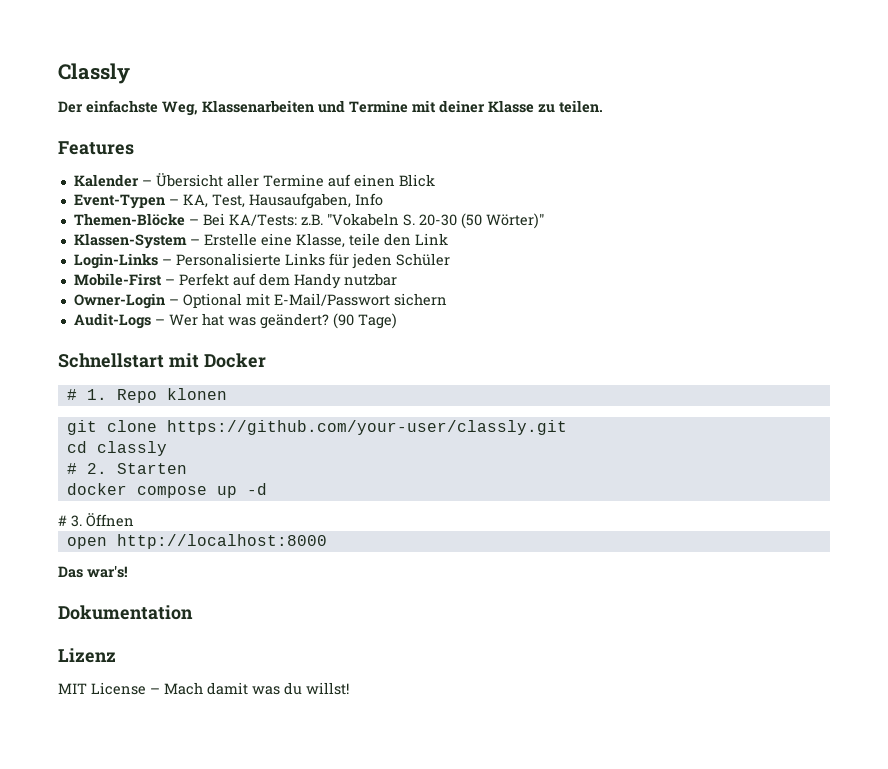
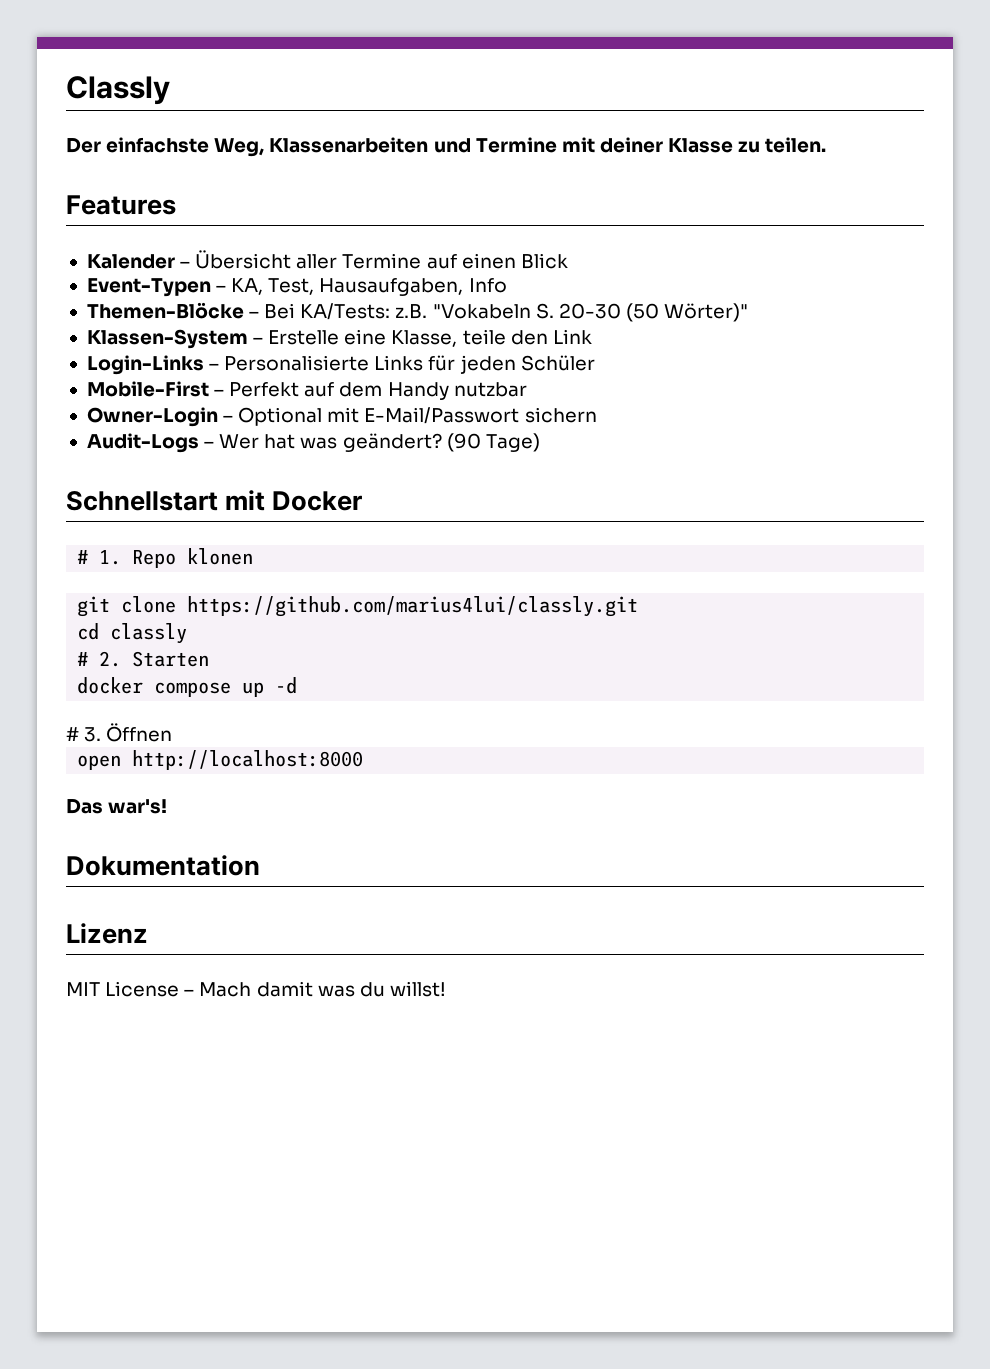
- git clone https://github.com/your-user/classly.git
+ git clone https://github.com/marius4lui/classly.git

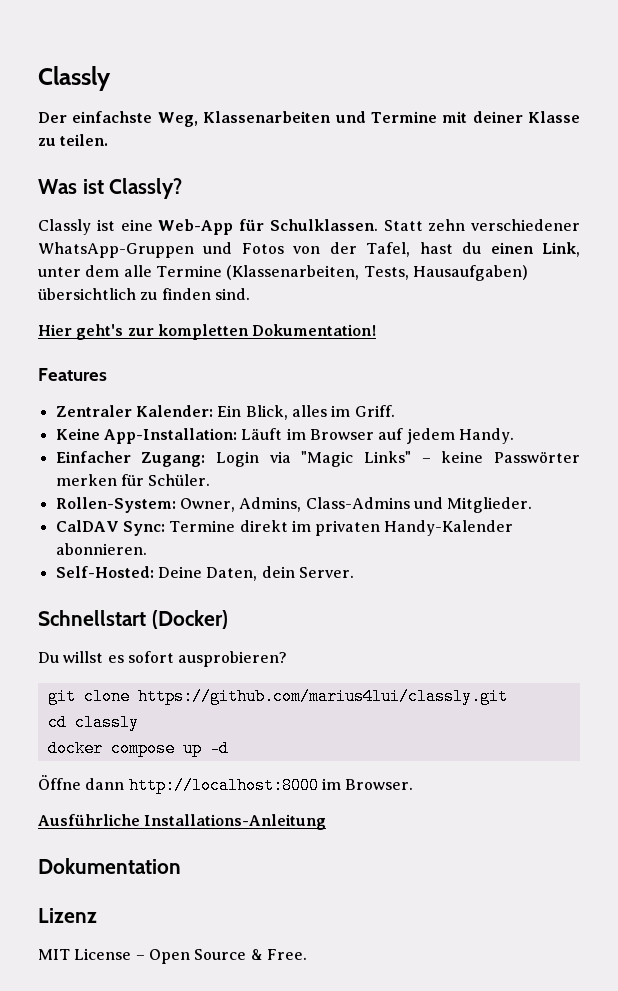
+ Was ist Classly?
+ Classly ist eine Web-App für Schulklassen. Statt zehn verschiedener WhatsApp-Gruppen und Fotos von der Tafel, hast du einen Link, unter dem alle Termine (Klassenarbeiten, Tests, Hausaufgaben) übersichtlich zu finden sind.
+ Hier geht's zur kompletten Dokumentation!
  Features
- Kalender – Übersicht aller Termine auf einen Blick
- Event-Typen – KA, Test, Hausaufgaben, Info
- Themen-Blöcke – Bei KA/Tests: z.B. "Vokabeln S. 20-30 (50 Wörter)"
- Klassen-System – Erstelle eine Klasse, teile den Link
- Login-Links – Personalisierte Links für jeden Schüler
- Mobile-First – Perfekt auf dem Handy nutzbar
- Owner-Login – Optional mit E-Mail/Passwort sichern
- Audit-Logs – Wer hat was geändert? (90 Tage)
- Schnellstart mit Docker
- # 1. Repo klonen
+ Zentraler Kalender: Ein Blick, alles im Griff.
+ Keine App-Installation: Läuft im Browser auf jedem Handy.
+ Einfacher Zugang: Login via "Magic Links" – keine Passwörter merken für Schüler.
+ Rollen-System: Owner, Admins, Class-Admins und Mitglieder.
+ CalDAV Sync: Termine direkt im privaten Handy-Kalender abonnieren.
+ Self-Hosted: Deine Daten, dein Server.
+ Schnellstart (Docker)
+ Du willst es sofort ausprobieren?
- # 2. Starten
- # 3. Öffnen
- open http://localhost:8000
- Das war's!
+ Öffne dann http://localhost:8000 im Browser.
+ Ausführliche Installations-Anleitung
- MIT License – Mach damit was du willst!
+ MIT License – Open Source & Free.

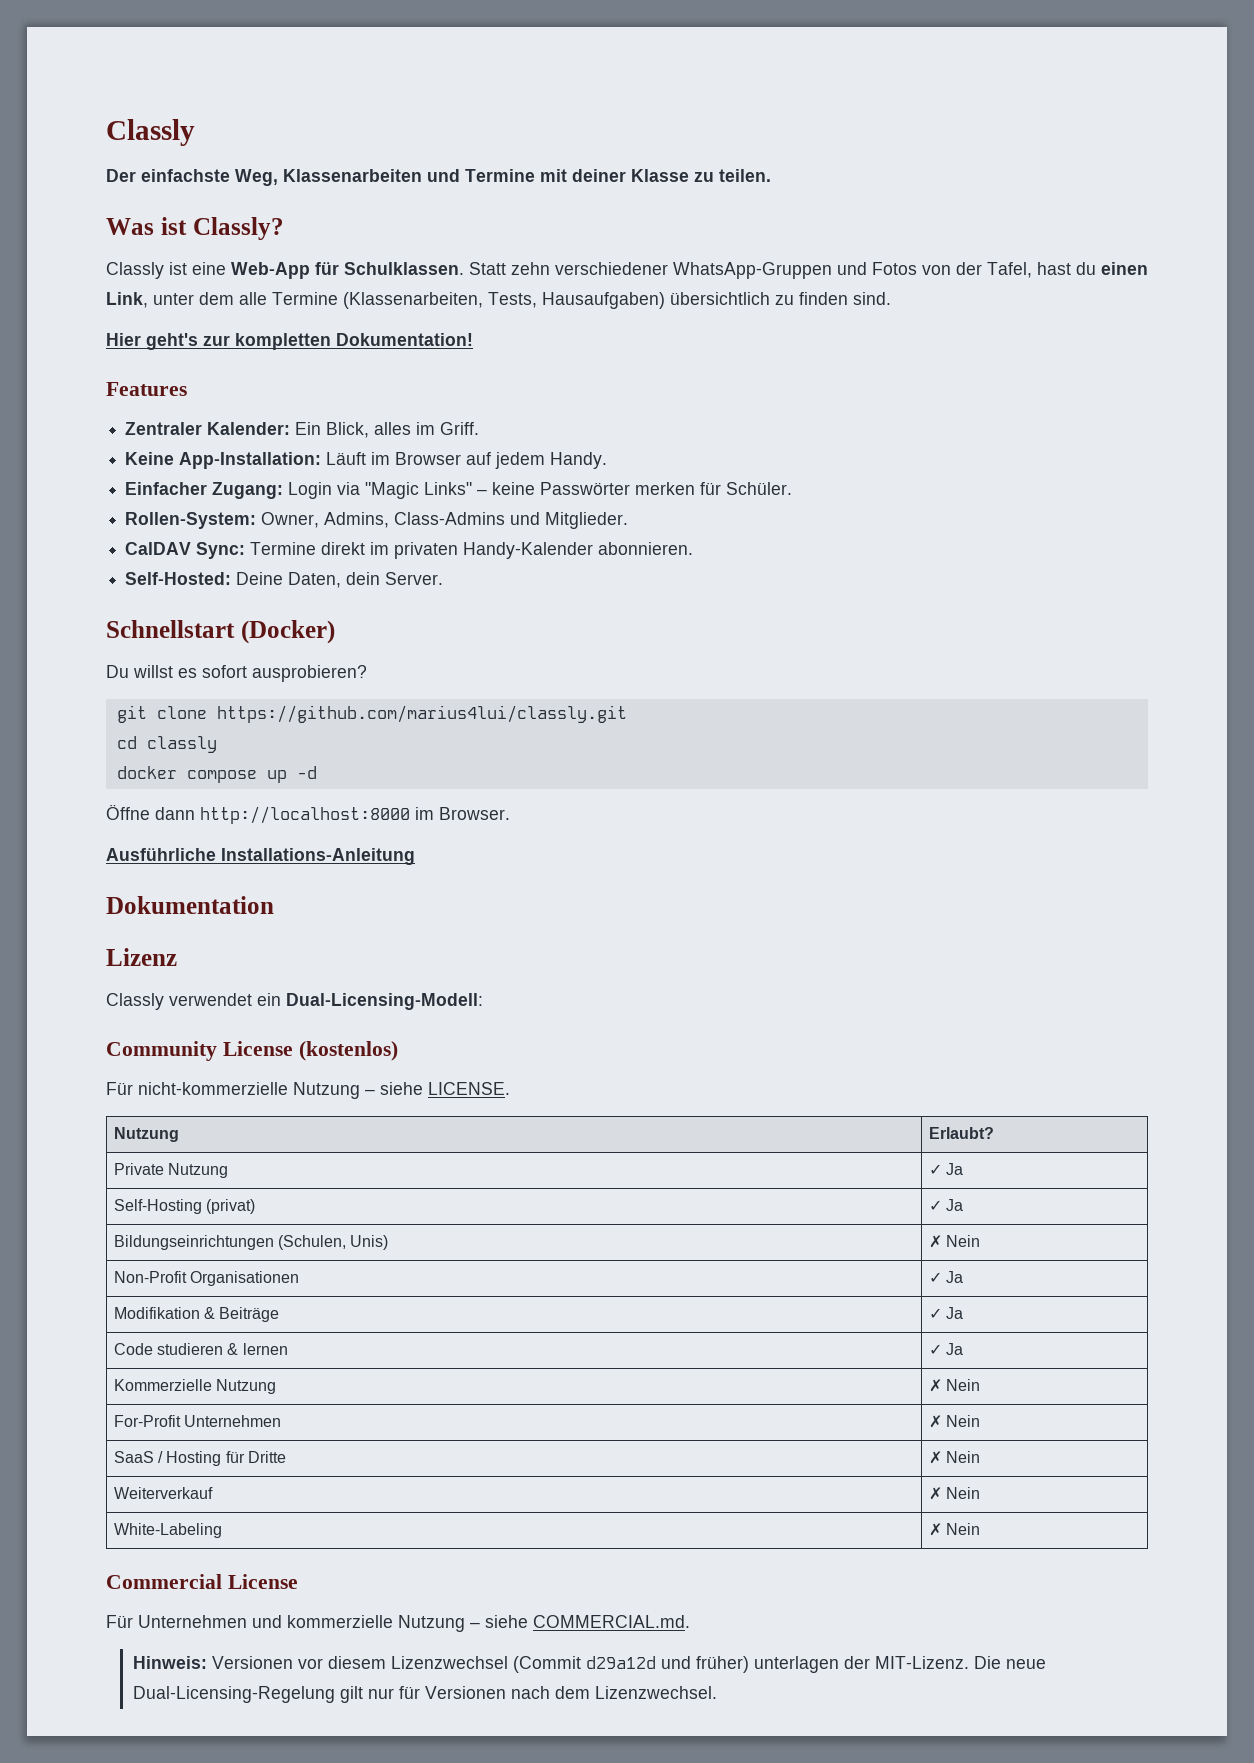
- MIT License – Open Source & Free.
+ Classly verwendet ein Dual-Licensing-Modell:
+ Community License (kostenlos)
+ Für nicht-kommerzielle Nutzung – siehe LICENSE.
+ Nutzung | Erlaubt?
+ Private Nutzung | ✓ Ja
+ Self-Hosting (privat) | ✓ Ja
+ Bildungseinrichtungen (Schulen, Unis) | ✗ Nein
+ Non-Profit Organisationen | ✓ Ja
+ Modifikation & Beiträge | ✓ Ja
+ Code studieren & lernen | ✓ Ja
+ Kommerzielle Nutzung | ✗ Nein
+ For-Profit Unternehmen | ✗ Nein
+ SaaS / Hosting für Dritte | ✗ Nein
+ Weiterverkauf | ✗ Nein
+ White-Labeling | ✗ Nein
+ Commercial License
+ Für Unternehmen und kommerzielle Nutzung – siehe COMMERCIAL.md.
+ Hinweis: Versionen vor diesem Lizenzwechsel (Commit d29a12d und früher) unterlagen der MIT-Lizenz. Die neue Dual-Licensing-Regelung gilt nur für Versionen nach dem Lizenzwechsel.

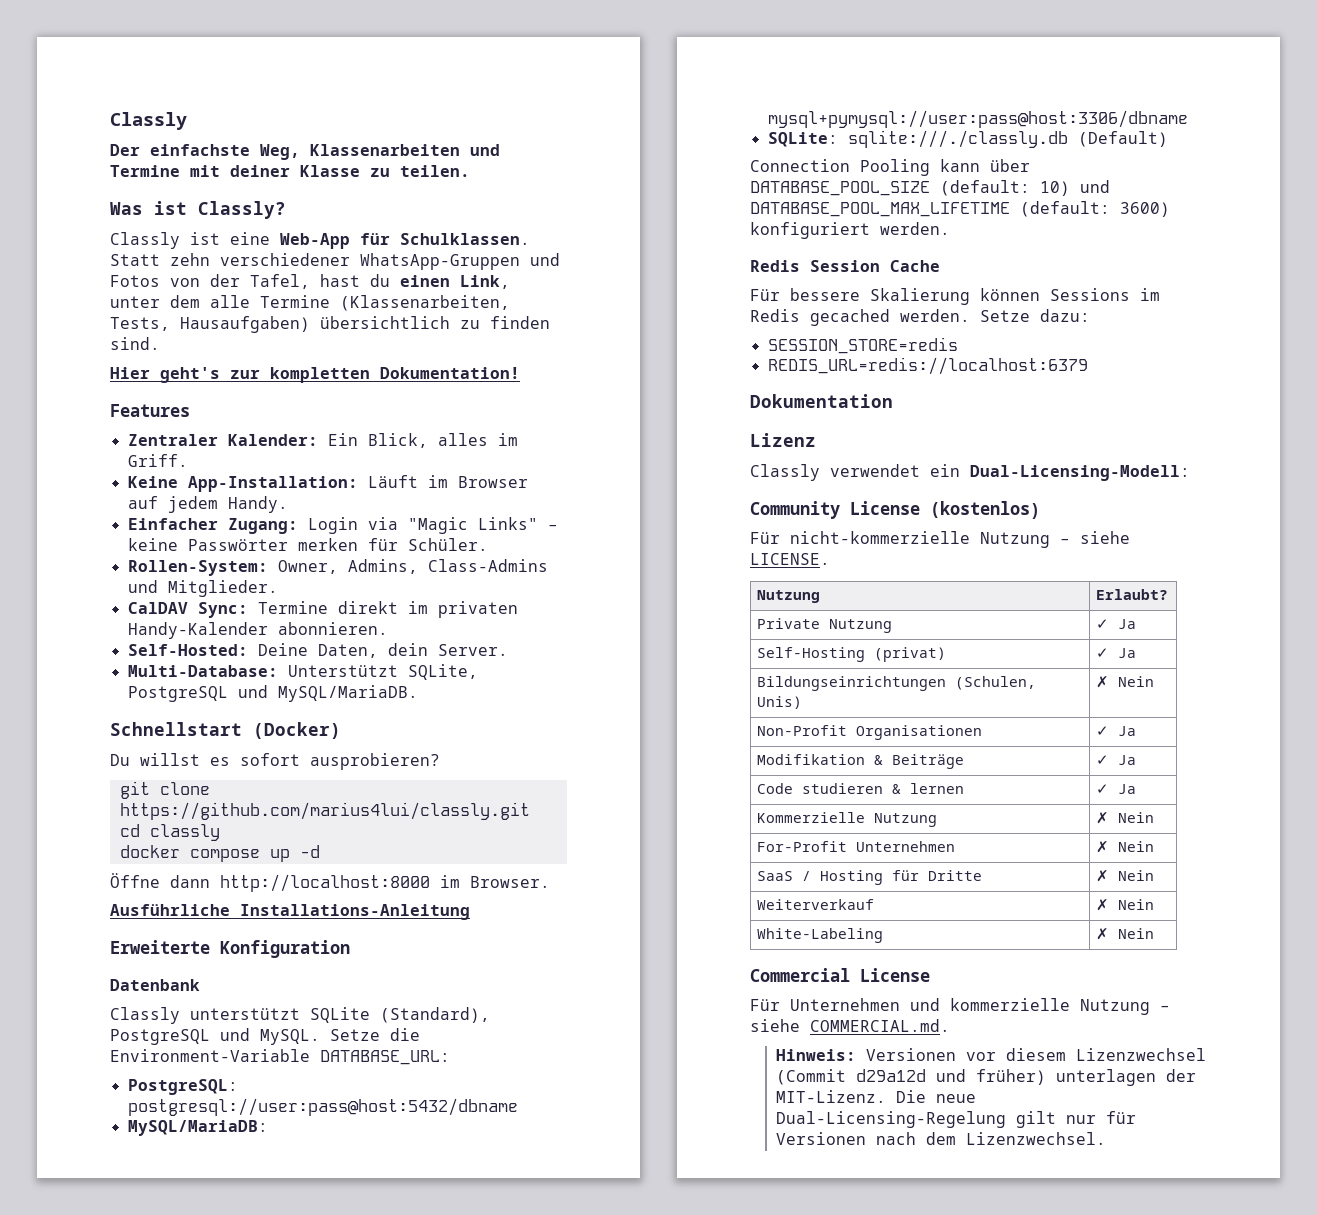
+ Multi-Database: Unterstützt SQLite, PostgreSQL und MySQL/MariaDB.
+ Erweiterte Konfiguration
+ Datenbank
+ Classly unterstützt SQLite (Standard), PostgreSQL und MySQL. Setze die Environment-Variable DATABASE_URL:
+ PostgreSQL: postgresql://user:pass@host:5432/dbname
+ MySQL/MariaDB: mysql+pymysql://user:pass@host:3306/dbname
+ SQLite: sqlite:///./classly.db (Default)
+ Connection Pooling kann über DATABASE_POOL_SIZE (default: 10) und DATABASE_POOL_MAX_LIFETIME (default: 3600) konfiguriert werden.
+ Redis Session Cache
+ Für bessere Skalierung können Sessions im Redis gecached werden. Setze dazu:
+ SESSION_STORE=redis
+ REDIS_URL=redis://localhost:6379

